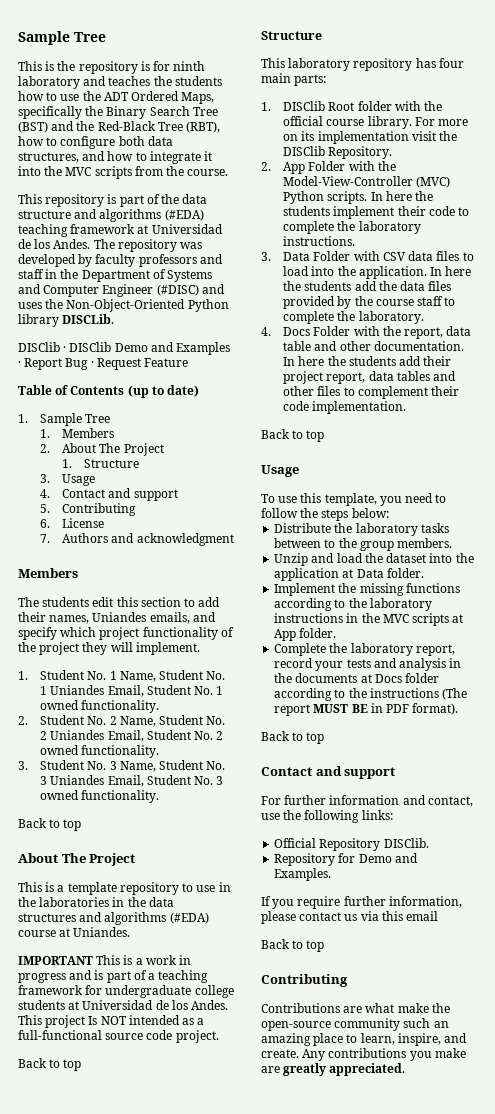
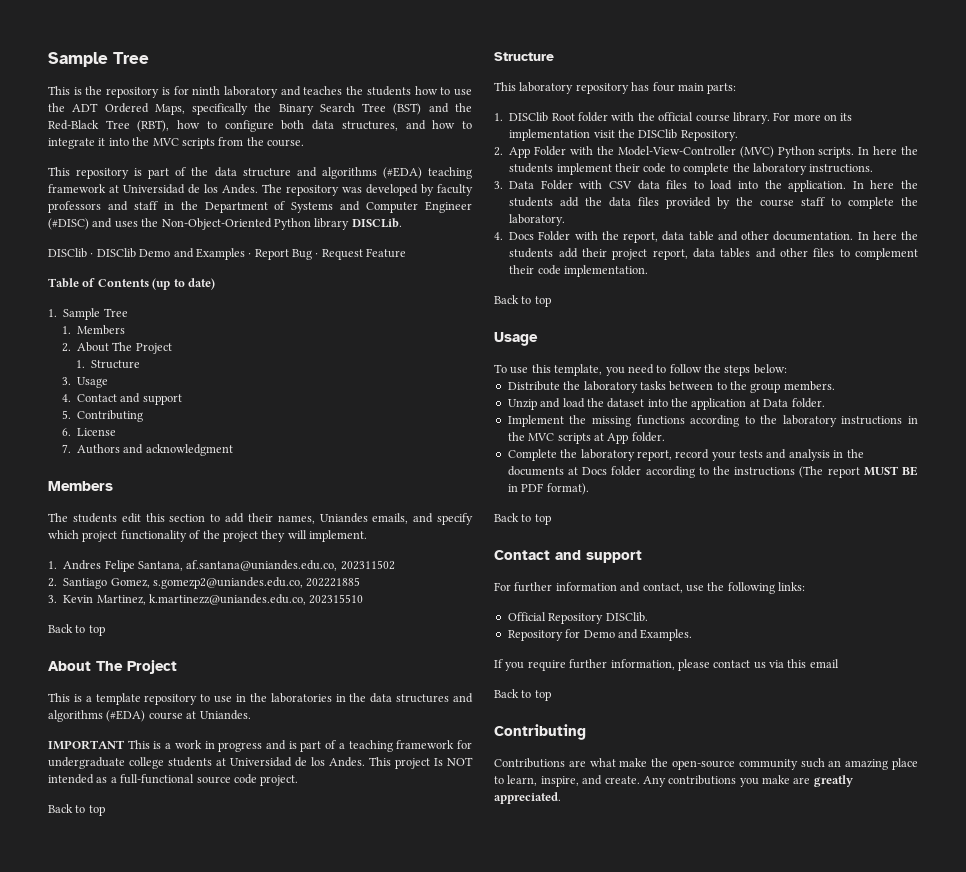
- 1. Student No. 1 Name, Student No. 1 Uniandes Email, Student No. 1 owned functionality.
- 2. Student No. 2 Name, Student No. 2 Uniandes Email, Student No. 2 owned functionality.
- 3. Student No. 3 Name, Student No. 3 Uniandes Email, Student No. 3 owned functionality.
+ 1. Andres Felipe Santana, af.santana@uniandes.edu.co, 202311502
+ 2. Santiago Gomez, s.gomezp2@uniandes.edu.co, 202221885
+ 3. Kevin Martinez, k.martinezz@uniandes.edu.co, 202315510

